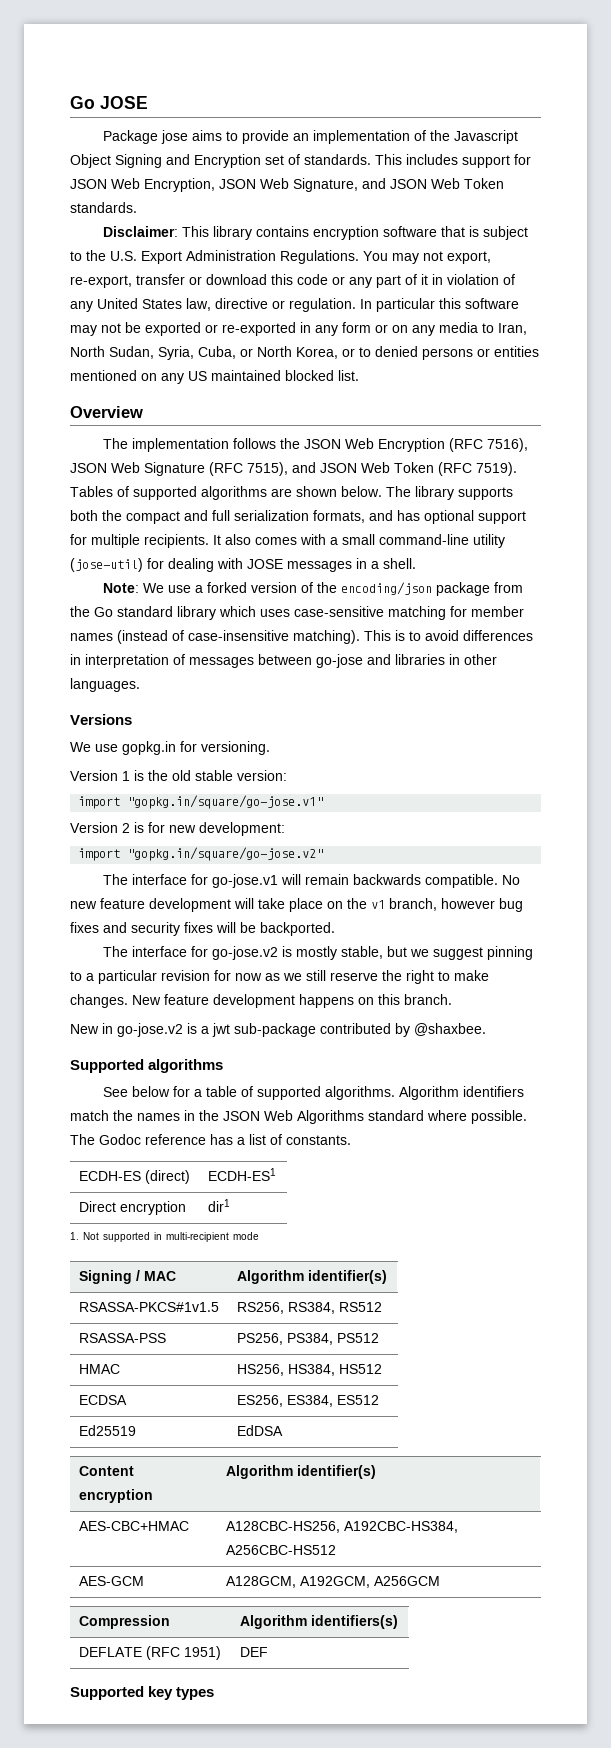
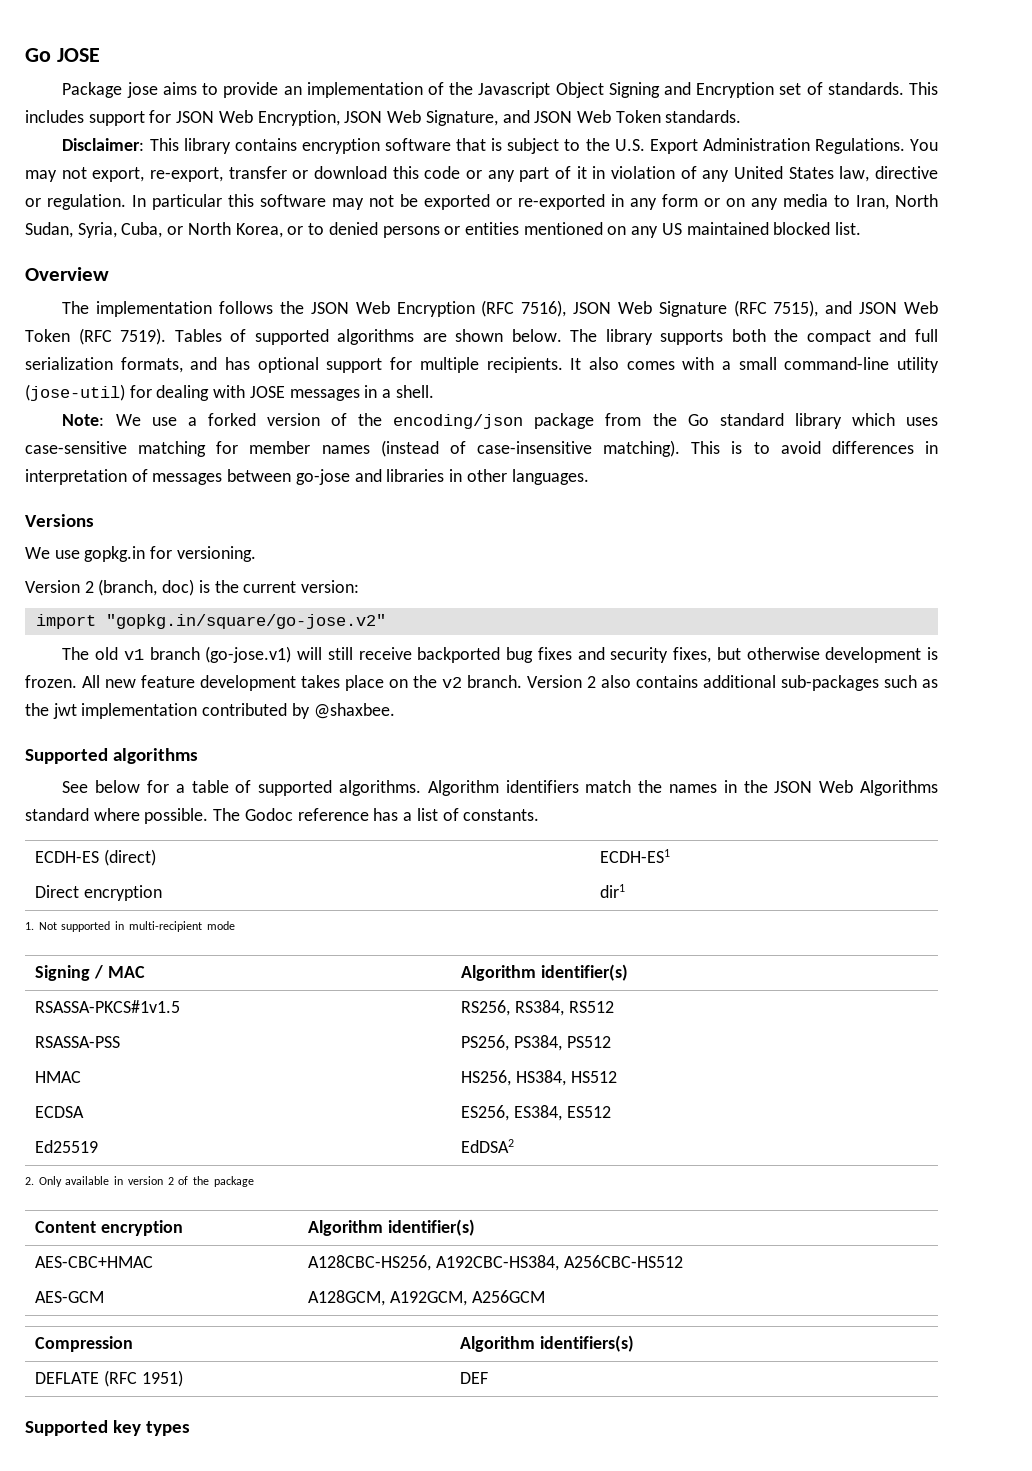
- Version 1 is the old stable version:
- import "gopkg.in/square/go-jose.v1"
- Version 2 is for new development:
+ Version 2 (branch, doc) is the current version:
  import "gopkg.in/square/go-jose.v2"
- The interface for go-jose.v1 will remain backwards compatible. No new feature development will take place on the v1 branch, however bug fixes and security fixes will be backported.
- The interface for go-jose.v2 is mostly stable, but we suggest pinning to a particular revision for now as we still reserve the right to make changes. New feature development happens on this branch.
- New in go-jose.v2 is a jwt sub-package contributed by @shaxbee.
+ The old v1 branch (go-jose.v1) will still receive backported bug fixes and security fixes, but otherwise development is frozen. All new feature development takes place on the v2 branch. Version 2 also contains additional sub-packages such as the jwt implementation contributed by @shaxbee.
- Ed25519 | EdDSA
+ Ed25519 | EdDSA2
+ 2. Only available in version 2 of the package

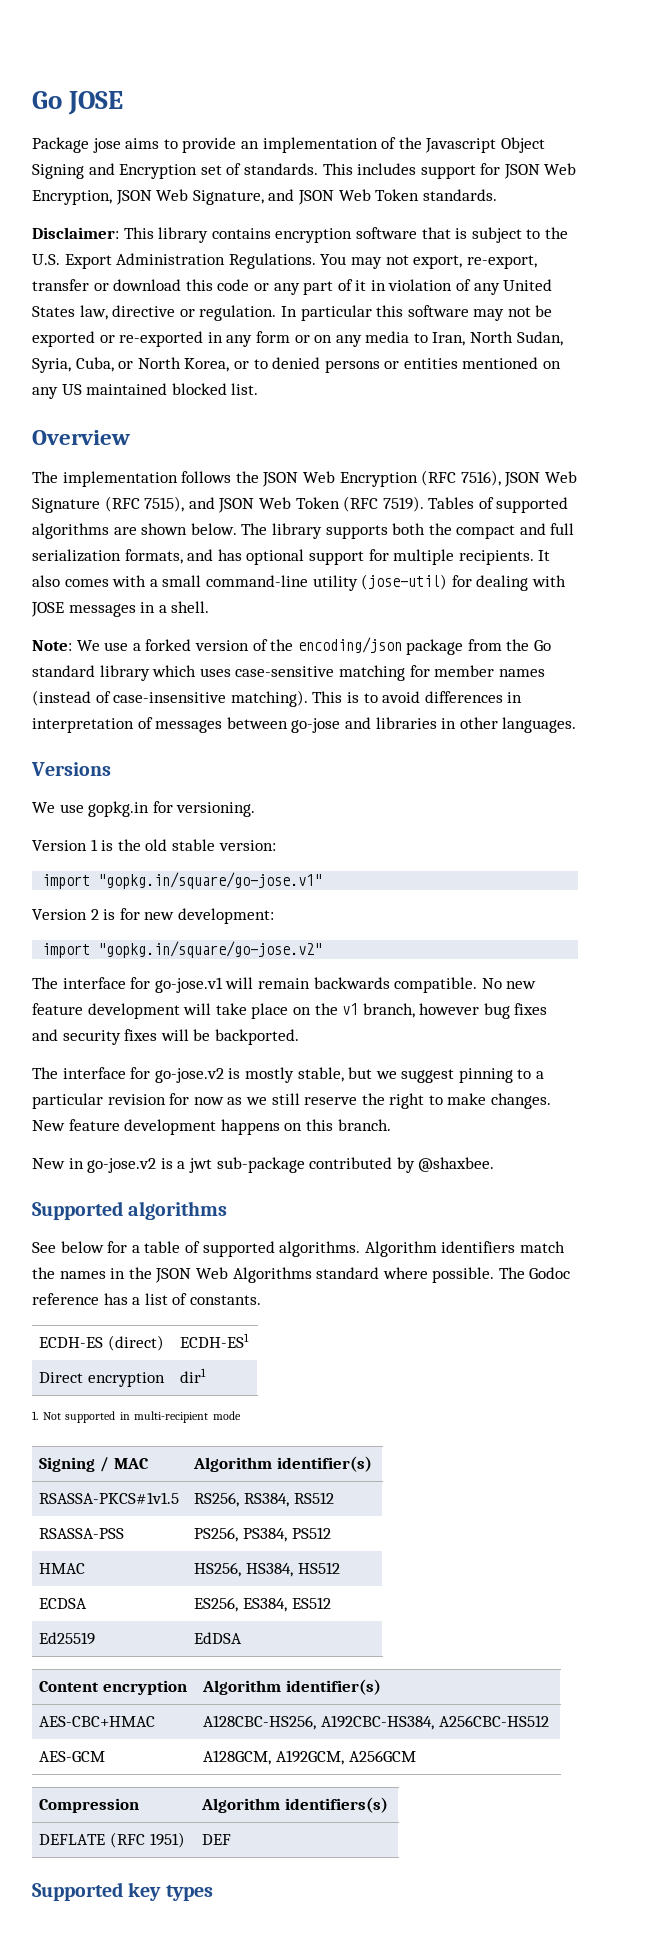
- Version 2 (branch, doc) is the current version:
+ Version 1 is the old stable version:
+ import "gopkg.in/square/go-jose.v1"
+ Version 2 is for new development:
  import "gopkg.in/square/go-jose.v2"
- The old v1 branch (go-jose.v1) will still receive backported bug fixes and security fixes, but otherwise development is frozen. All new feature development takes place on the v2 branch. Version 2 also contains additional sub-packages such as the jwt implementation contributed by @shaxbee.
+ The interface for go-jose.v1 will remain backwards compatible. No new feature development will take place on the v1 branch, however bug fixes and security fixes will be backported.
+ The interface for go-jose.v2 is mostly stable, but we suggest pinning to a particular revision for now as we still reserve the right to make changes. New feature development happens on this branch.
+ New in go-jose.v2 is a jwt sub-package contributed by @shaxbee.
- Ed25519 | EdDSA2
- 2. Only available in version 2 of the package
+ Ed25519 | EdDSA

